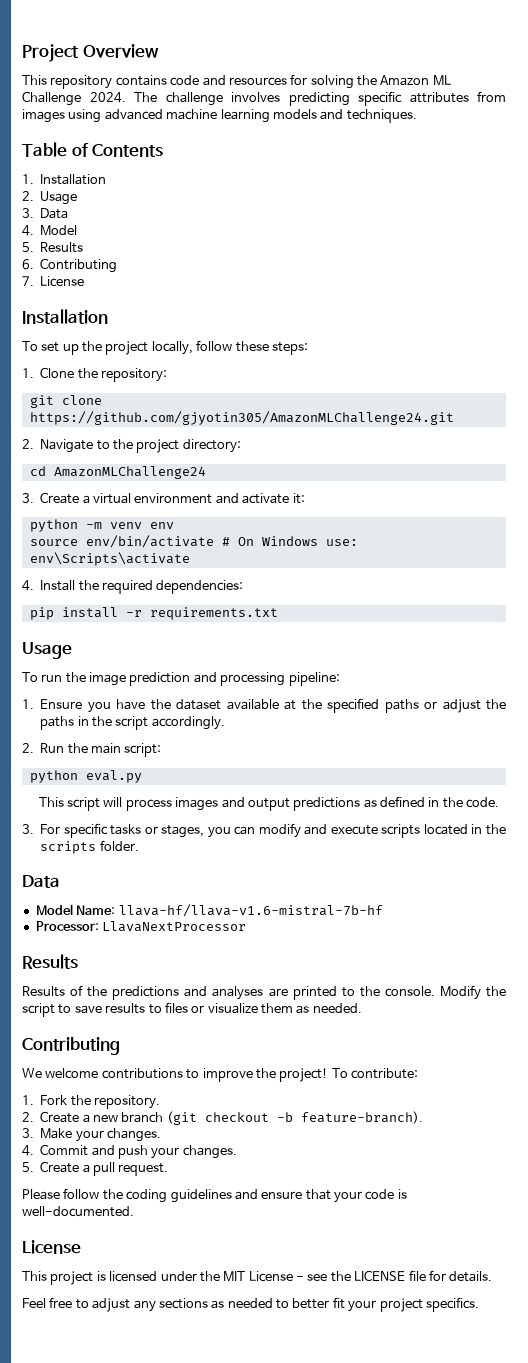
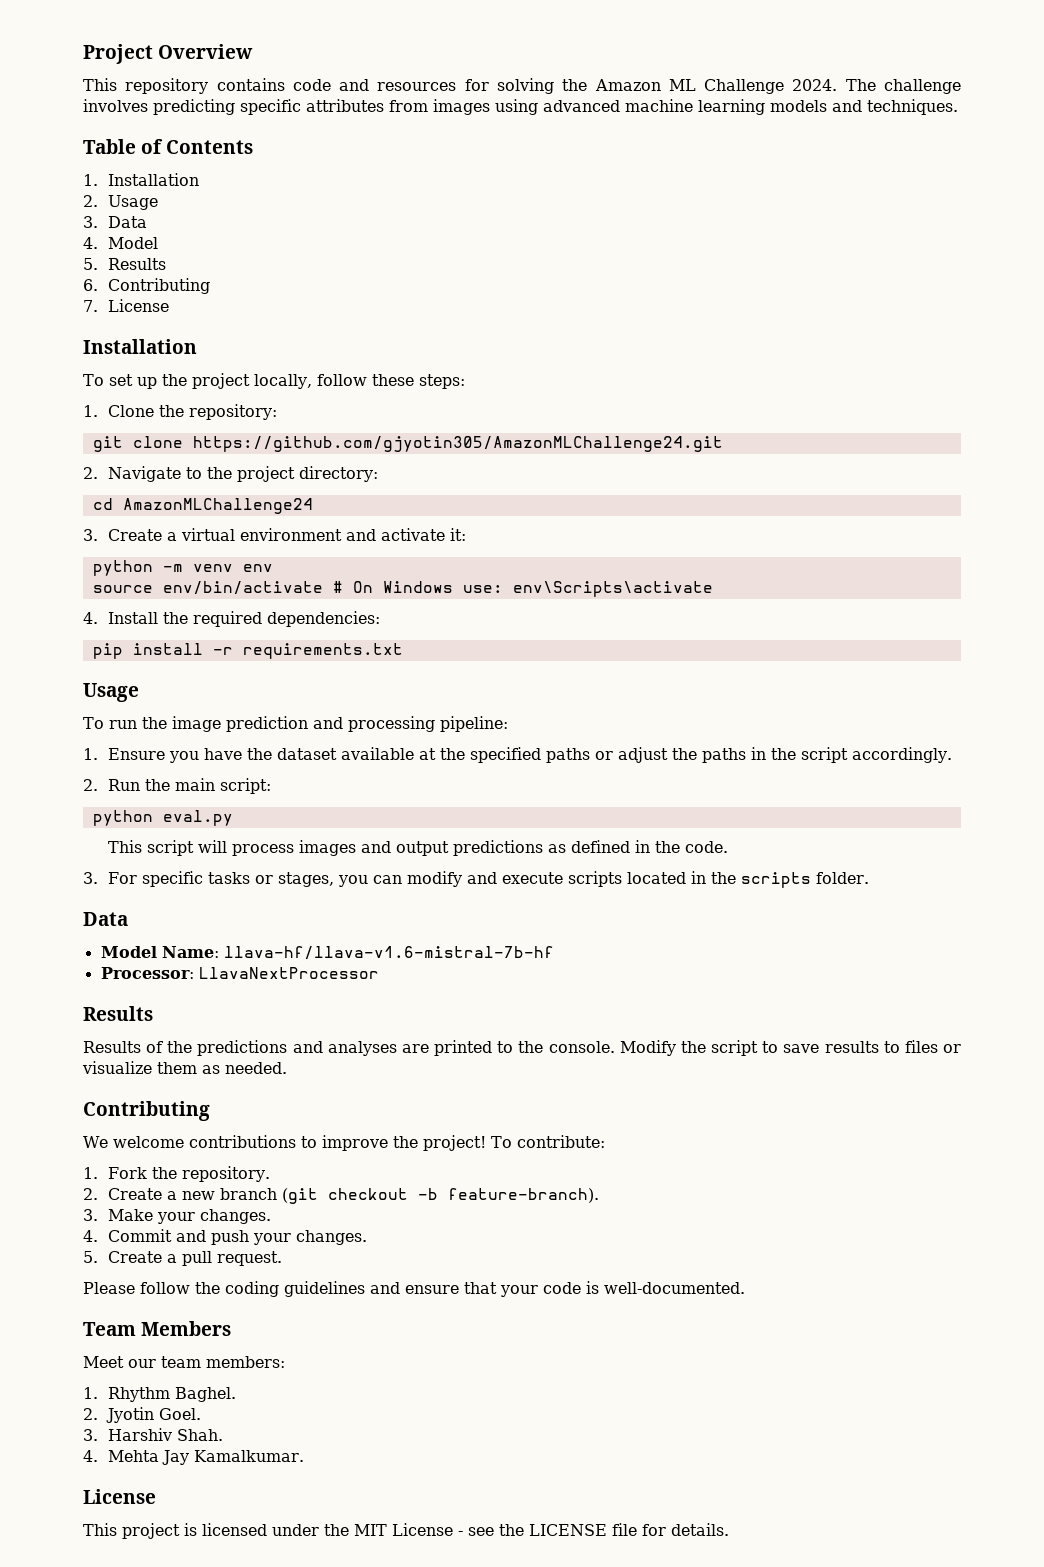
+ Team Members
+ Meet our team members:
+ 1. Rhythm Baghel.
+ 2. Jyotin Goel.
+ 3. Harshiv Shah.
+ 4. Mehta Jay Kamalkumar.
- Feel free to adjust any sections as needed to better fit your project specifics.

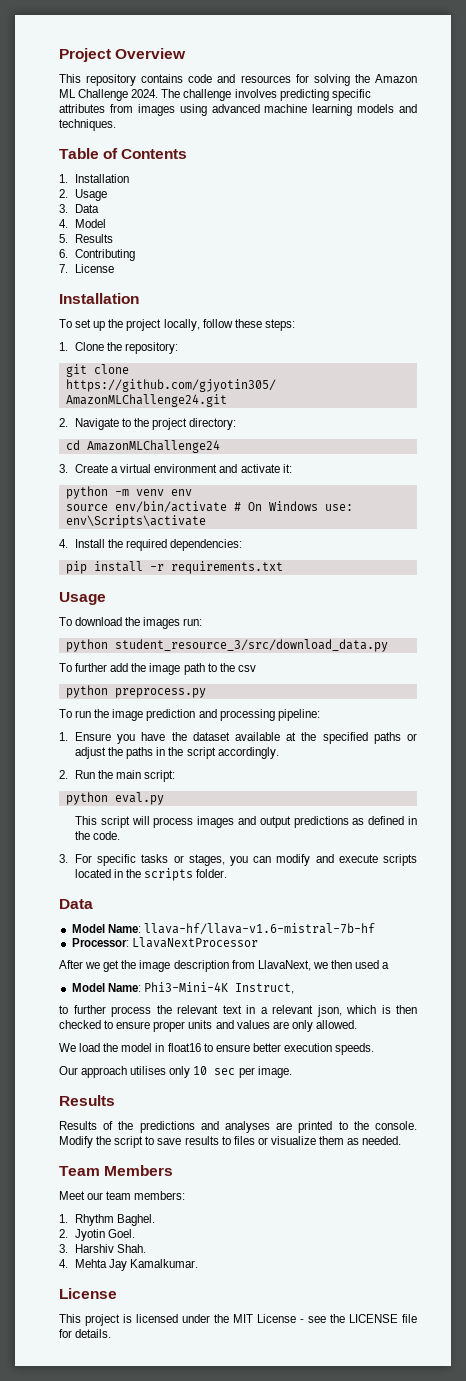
+ To download the images run:
+ python student_resource_3/src/download_data.py
+ To further add the image path to the csv
+ python preprocess.py
+ After we get the image description from LlavaNext, we then used a
+ Model Name: Phi3-Mini-4K Instruct,
+ to further process the relevant text in a relevant json, which is then checked to ensure proper units and values are only allowed.
+ We load the model in float16 to ensure better execution speeds.
+ Our approach utilises only 10 sec per image.
  Modify the script to save results to files or visualize them as needed.
- Contributing
- We welcome contributions to improve the project! To contribute:
- 1. Fork the repository.
- 2. Create a new branch (git checkout -b feature-branch).
- 3. Make your changes.
- 4. Commit and push your changes.
- 5. Create a pull request.
- Please follow the coding guidelines and ensure that your code is well-documented.

